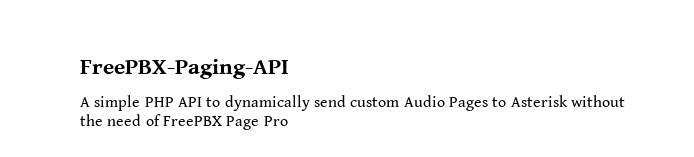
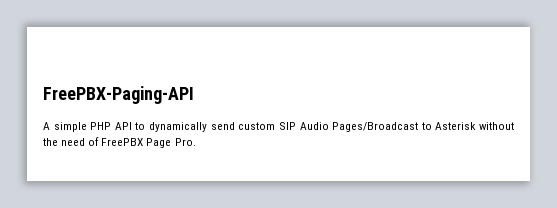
- A simple PHP API to dynamically send custom Audio Pages to Asterisk without the need of FreePBX Page Pro
+ A simple PHP API to dynamically send custom SIP Audio Pages/Broadcast to Asterisk without the need of FreePBX Page Pro.

